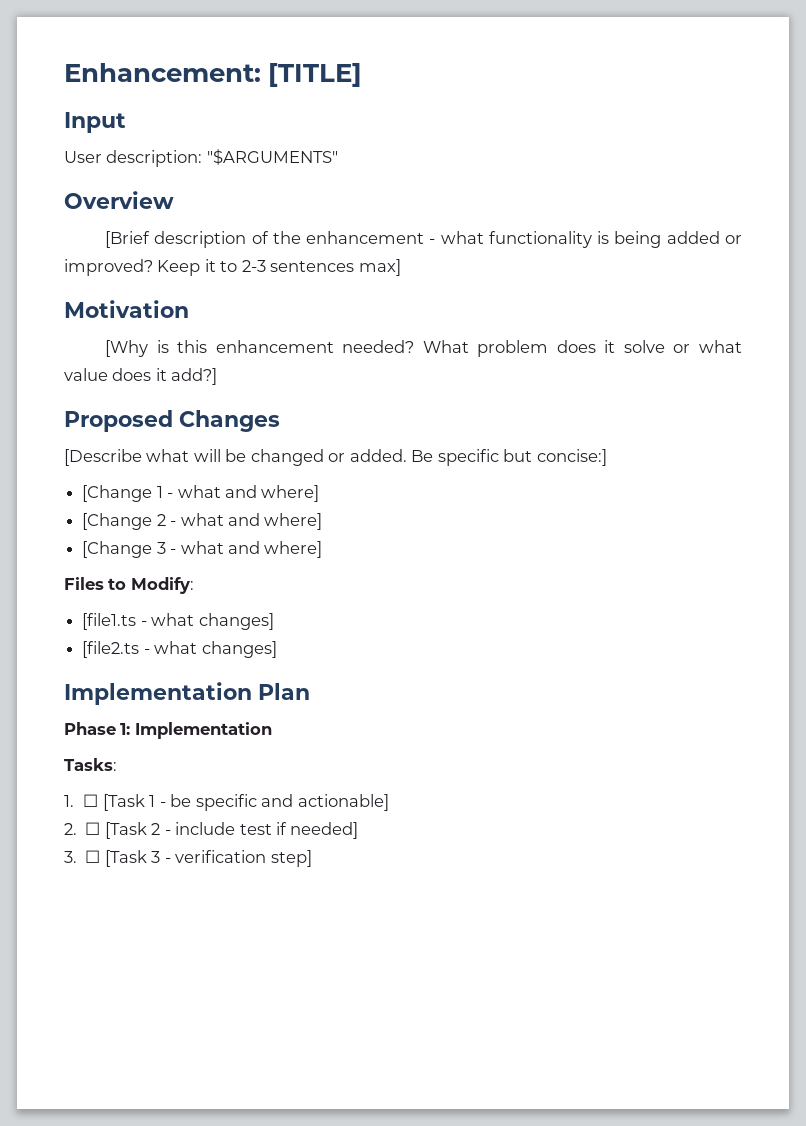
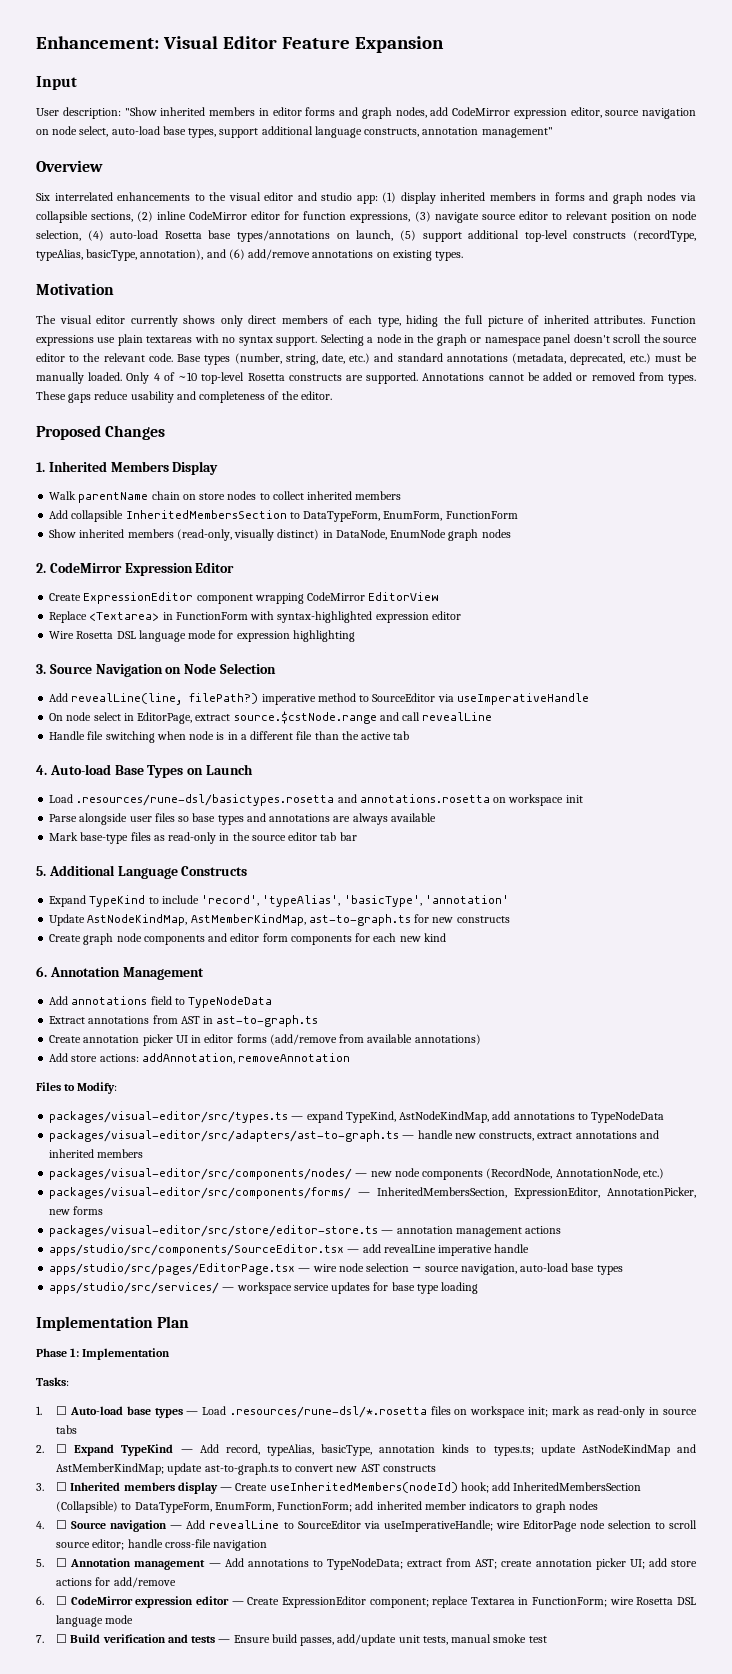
- Enhancement: [TITLE]
+ Enhancement: Visual Editor Feature Expansion
- User description: "$ARGUMENTS"
+ User description: "Show inherited members in editor forms and graph nodes, add CodeMirror expression editor, source navigation on node select, auto-load base types, support additional language constructs, annotation management"
  Overview
- [Brief description of the enhancement - what functionality is being added or improved? Keep it to 2-3 sentences max]
+ Six interrelated enhancements to the visual editor and studio app: (1) display inherited members in forms and graph nodes via collapsible sections, (2) inline CodeMirror editor for function expressions, (3) navigate source editor to relevant position on node selection, (4) auto-load Rosetta base types/annotations on launch, (5) support additional top-level constructs (recordType, typeAlias, basicType, annotation), and (6) add/remove annotations on existing types.
  Motivation
- [Why is this enhancement needed? What problem does it solve or what value does it add?]
+ The visual editor currently shows only direct members of each type, hiding the full picture of inherited attributes. Function expressions use plain textareas with no syntax support. Selecting a node in the graph or namespace panel doesn't scroll the source editor to the relevant code. Base types (number, string, date, etc.) and standard annotations (metadata, deprecated, etc.) must be manually loaded. Only 4 of ~10 top-level Rosetta constructs are supported. Annotations cannot be added or removed from types. These gaps reduce usability and completeness of the editor.
  Proposed Changes
- [Describe what will be changed or added. Be specific but concise:]
- [Change 1 - what and where]
- [Change 2 - what and where]
- [Change 3 - what and where]
+ 1. Inherited Members Display
+ Walk parentName chain on store nodes to collect inherited members
+ Add collapsible InheritedMembersSection to DataTypeForm, EnumForm, FunctionForm
+ Show inherited members (read-only, visually distinct) in DataNode, EnumNode graph nodes
+ 2. CodeMirror Expression Editor
+ Create ExpressionEditor component wrapping CodeMirror EditorView
+ Replace <Textarea> in FunctionForm with syntax-highlighted expression editor
+ Wire Rosetta DSL language mode for expression highlighting
+ 3. Source Navigation on Node Selection
+ Add revealLine(line, filePath?) imperative method to SourceEditor via useImperativeHandle
+ On node select in EditorPage, extract source.$cstNode.range and call revealLine
+ Handle file switching when node is in a different file than the active tab
+ 4. Auto-load Base Types on Launch
+ Load .resources/rune-dsl/basictypes.rosetta and annotations.rosetta on workspace init
+ Parse alongside user files so base types and annotations are always available
+ Mark base-type files as read-only in the source editor tab bar
+ 5. Additional Language Constructs
+ Expand TypeKind to include 'record', 'typeAlias', 'basicType', 'annotation'
+ Update AstNodeKindMap, AstMemberKindMap, ast-to-graph.ts for new constructs
+ Create graph node components and editor form components for each new kind
+ 6. Annotation Management
+ Add annotations field to TypeNodeData
+ Extract annotations from AST in ast-to-graph.ts
+ Create annotation picker UI in editor forms (add/remove from available annotations)
+ Add store actions: addAnnotation, removeAnnotation
  Files to Modify:
- [file1.ts - what changes]
- [file2.ts - what changes]
+ packages/visual-editor/src/types.ts — expand TypeKind, AstNodeKindMap, add annotations to TypeNodeData
+ packages/visual-editor/src/adapters/ast-to-graph.ts — handle new constructs, extract annotations and inherited members
+ packages/visual-editor/src/components/nodes/ — new node components (RecordNode, AnnotationNode, etc.)
+ packages/visual-editor/src/components/forms/ — InheritedMembersSection, ExpressionEditor, AnnotationPicker, new forms
+ packages/visual-editor/src/store/editor-store.ts — annotation management actions
+ apps/studio/src/components/SourceEditor.tsx — add revealLine imperative handle
+ apps/studio/src/pages/EditorPage.tsx — wire node selection → source navigation, auto-load base types
+ apps/studio/src/services/ — workspace service updates for base type loading
- 1. ☐ [Task 1 - be specific and actionable]
- 2. ☐ [Task 2 - include test if needed]
- 3. ☐ [Task 3 - verification step]
+ 1. ☐ Auto-load base types — Load .resources/rune-dsl/*.rosetta files on workspace init; mark as read-only in source tabs
+ 2. ☐ Expand TypeKind — Add record, typeAlias, basicType, annotation kinds to types.ts; update AstNodeKindMap and AstMemberKindMap; update ast-to-graph.ts to convert new AST constructs
+ 3. ☐ Inherited members display — Create useInheritedMembers(nodeId) hook; add InheritedMembersSection (Collapsible) to DataTypeForm, EnumForm, FunctionForm; add inherited member indicators to graph nodes
+ 4. ☐ Source navigation — Add revealLine to SourceEditor via useImperativeHandle; wire EditorPage node selection to scroll source editor; handle cross-file navigation
+ 5. ☐ Annotation management — Add annotations to TypeNodeData; extract from AST; create annotation picker UI; add store actions for add/remove
+ 6. ☐ CodeMirror expression editor — Create ExpressionEditor component; replace Textarea in FunctionForm; wire Rosetta DSL language mode
+ 7. ☐ Build verification and tests — Ensure build passes, add/update unit tests, manual smoke test

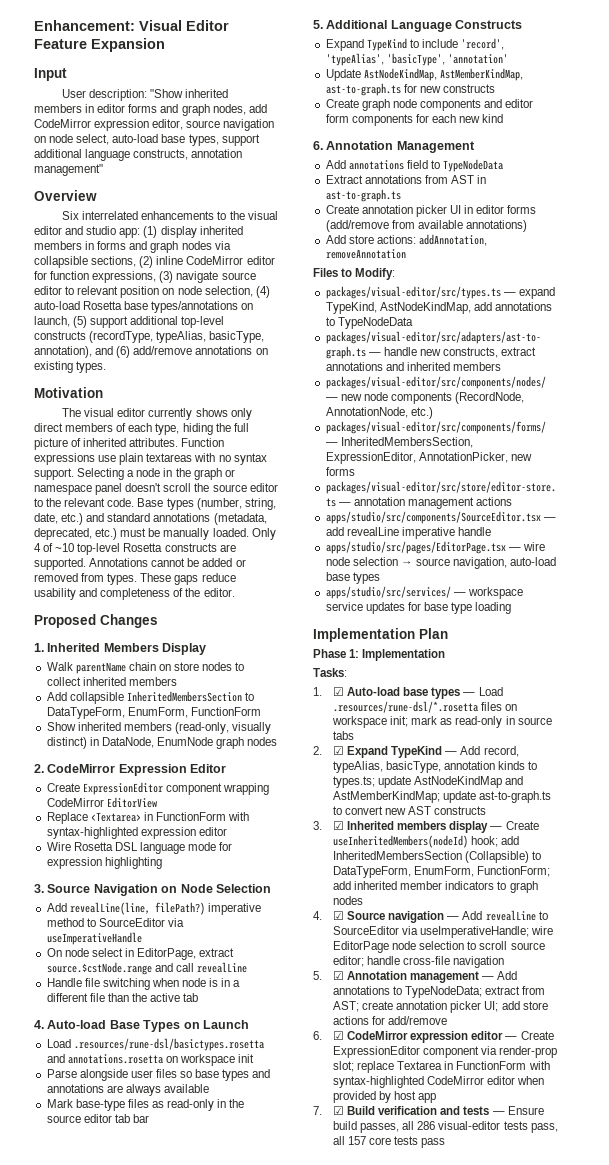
- 1. ☐ Auto-load base types — Load .resources/rune-dsl/*.rosetta files on workspace init; mark as read-only in source tabs
+ 1. ☑ Auto-load base types — Load .resources/rune-dsl/*.rosetta files on workspace init; mark as read-only in source tabs
- 2. ☐ Expand TypeKind — Add record, typeAlias, basicType, annotation kinds to types.ts; update AstNodeKindMap and AstMemberKindMap; update ast-to-graph.ts to convert new AST constructs
+ 2. ☑ Expand TypeKind — Add record, typeAlias, basicType, annotation kinds to types.ts; update AstNodeKindMap and AstMemberKindMap; update ast-to-graph.ts to convert new AST constructs
- 3. ☐ Inherited members display — Create useInheritedMembers(nodeId) hook; add InheritedMembersSection (Collapsible) to DataTypeForm, EnumForm, FunctionForm; add inherited member indicators to graph nodes
+ 3. ☑ Inherited members display — Create useInheritedMembers(nodeId) hook; add InheritedMembersSection (Collapsible) to DataTypeForm, EnumForm, FunctionForm; add inherited member indicators to graph nodes
- 4. ☐ Source navigation — Add revealLine to SourceEditor via useImperativeHandle; wire EditorPage node selection to scroll source editor; handle cross-file navigation
+ 4. ☑ Source navigation — Add revealLine to SourceEditor via useImperativeHandle; wire EditorPage node selection to scroll source editor; handle cross-file navigation
- 5. ☐ Annotation management — Add annotations to TypeNodeData; extract from AST; create annotation picker UI; add store actions for add/remove
+ 5. ☑ Annotation management — Add annotations to TypeNodeData; extract from AST; create annotation picker UI; add store actions for add/remove
- 6. ☐ CodeMirror expression editor — Create ExpressionEditor component; replace Textarea in FunctionForm; wire Rosetta DSL language mode
+ 6. ☑ CodeMirror expression editor — Create ExpressionEditor component via render-prop slot; replace Textarea in FunctionForm with syntax-highlighted CodeMirror editor when provided by host app
- 7. ☐ Build verification and tests — Ensure build passes, add/update unit tests, manual smoke test
+ 7. ☑ Build verification and tests — Ensure build passes, all 286 visual-editor tests pass, all 157 core tests pass

